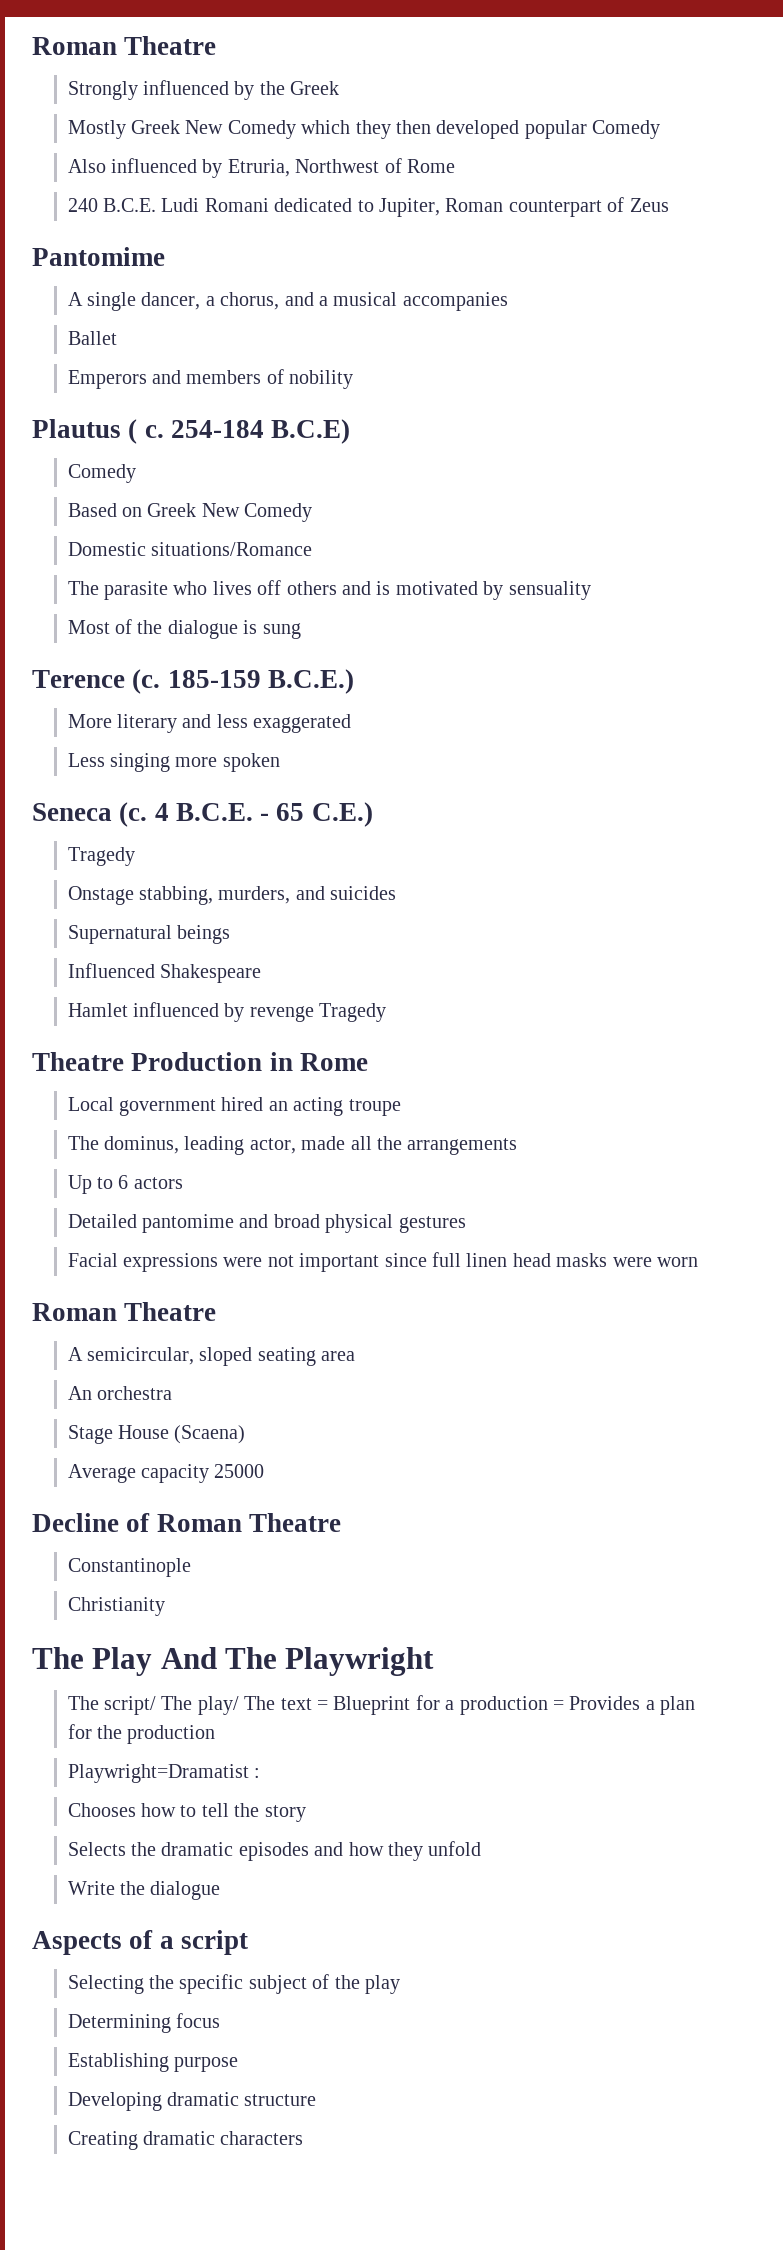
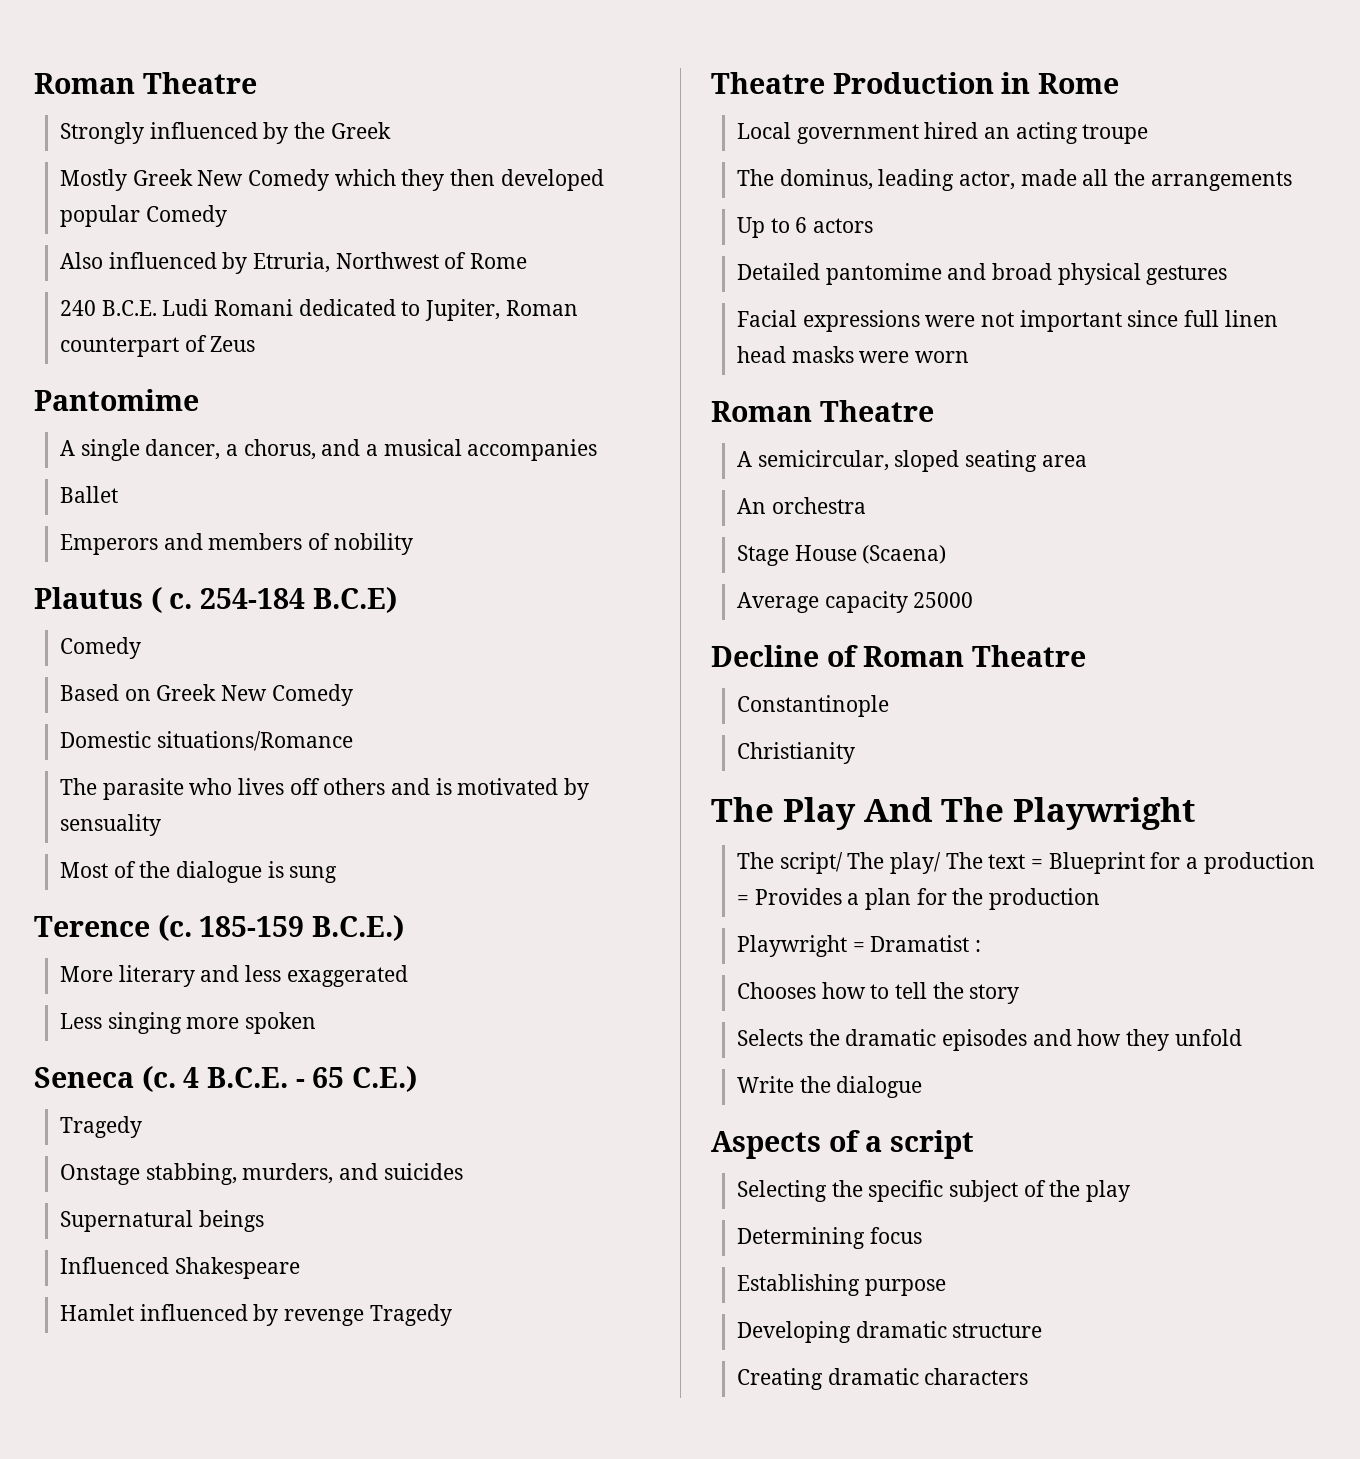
- Playwright=Dramatist :
+ Playwright = Dramatist :

